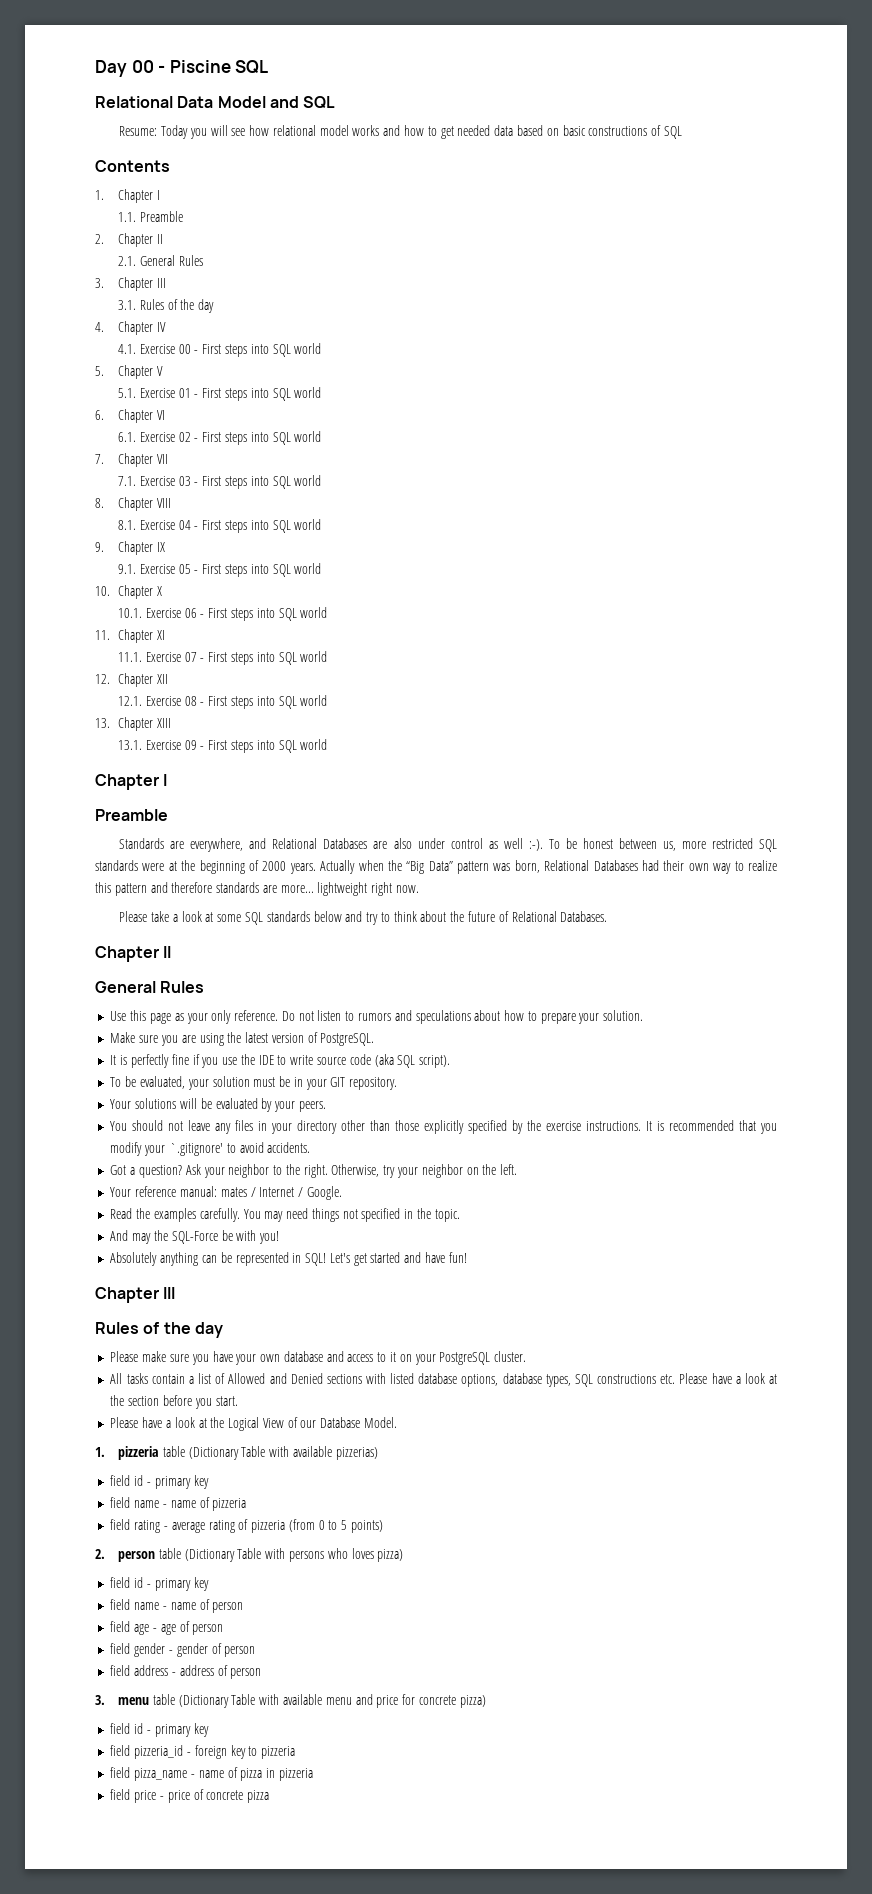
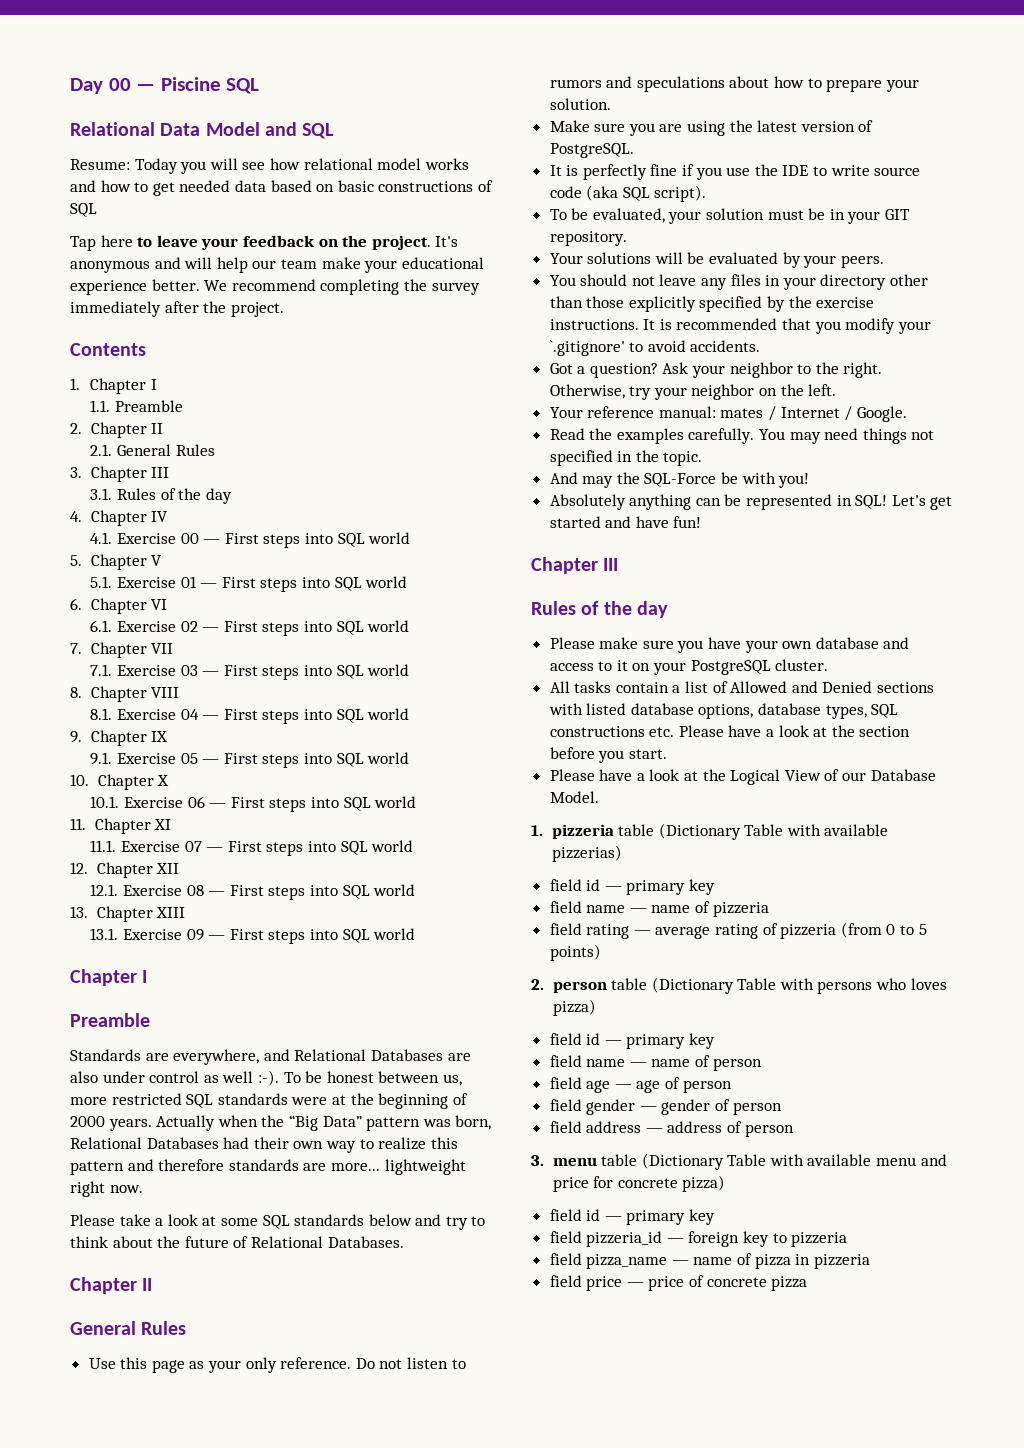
- Day 00 - Piscine SQL
+ Day 00 — Piscine SQL
+ Tap here to leave your feedback on the project. It's anonymous and will help our team make your educational experience better. We recommend completing the survey immediately after the project.
- 4.1. Exercise 00 - First steps into SQL world
+ 4.1. Exercise 00 — First steps into SQL world
- 5.1. Exercise 01 - First steps into SQL world
+ 5.1. Exercise 01 — First steps into SQL world
- 6.1. Exercise 02 - First steps into SQL world
+ 6.1. Exercise 02 — First steps into SQL world
- 7.1. Exercise 03 - First steps into SQL world
+ 7.1. Exercise 03 — First steps into SQL world
- 8.1. Exercise 04 - First steps into SQL world
+ 8.1. Exercise 04 — First steps into SQL world
- 9.1. Exercise 05 - First steps into SQL world
+ 9.1. Exercise 05 — First steps into SQL world
- 10.1. Exercise 06 - First steps into SQL world
+ 10.1. Exercise 06 — First steps into SQL world
- 11.1. Exercise 07 - First steps into SQL world
+ 11.1. Exercise 07 — First steps into SQL world
- 12.1. Exercise 08 - First steps into SQL world
+ 12.1. Exercise 08 — First steps into SQL world
- 13.1. Exercise 09 - First steps into SQL world
+ 13.1. Exercise 09 — First steps into SQL world
  1. pizzeria table (Dictionary Table with available pizzerias)
- field id - primary key
- field name - name of pizzeria
+ field id — primary key
+ field name — name of pizzeria
- field rating - average rating of pizzeria (from 0 to 5 points)
+ field rating — average rating of pizzeria (from 0 to 5 points)
  2. person table (Dictionary Table with persons who loves pizza)
- field id - primary key
- field name - name of person
+ field id — primary key
+ field name — name of person
- field age - age of person
+ field age — age of person
- field gender - gender of person
+ field gender — gender of person
- field address - address of person
+ field address — address of person
  3. menu table (Dictionary Table with available menu and price for concrete pizza)
- field id - primary key
+ field id — primary key
- field pizzeria_id - foreign key to pizzeria
+ field pizzeria_id — foreign key to pizzeria
- field pizza_name - name of pizza in pizzeria
+ field pizza_name — name of pizza in pizzeria
- field price - price of concrete pizza
+ field price — price of concrete pizza

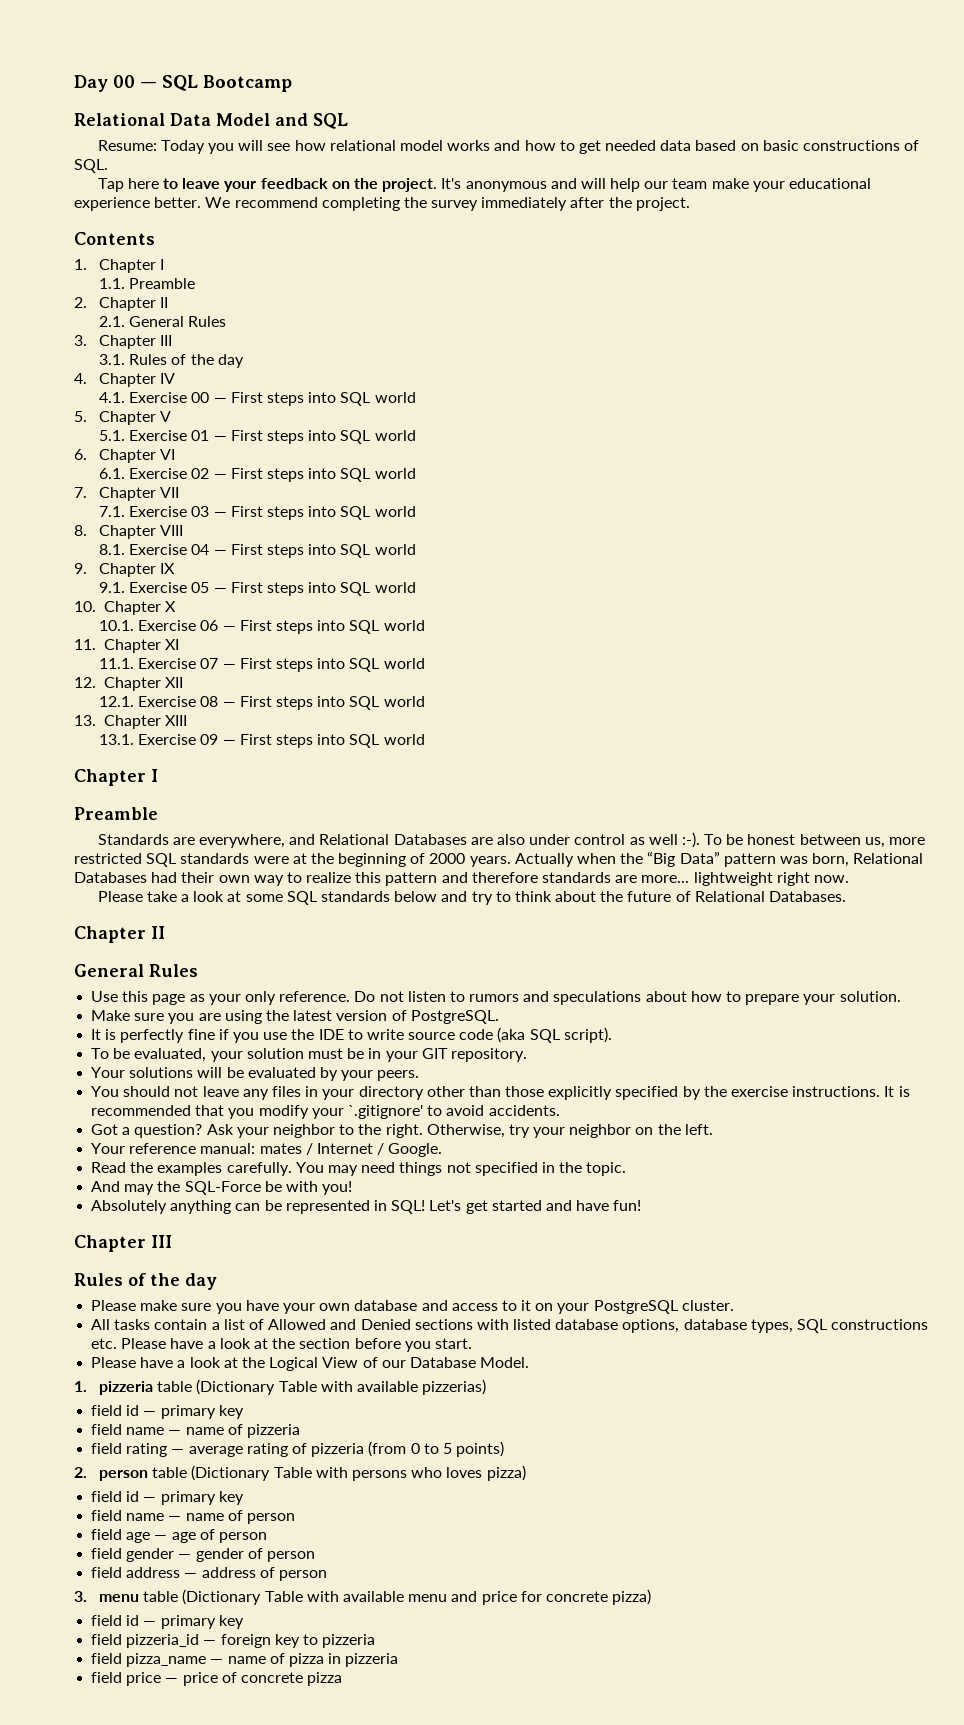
- Day 00 — Piscine SQL
+ Day 00 — SQL Bootcamp
- Resume: Today you will see how relational model works and how to get needed data based on basic constructions of SQL
+ Resume: Today you will see how relational model works and how to get needed data based on basic constructions of SQL.

